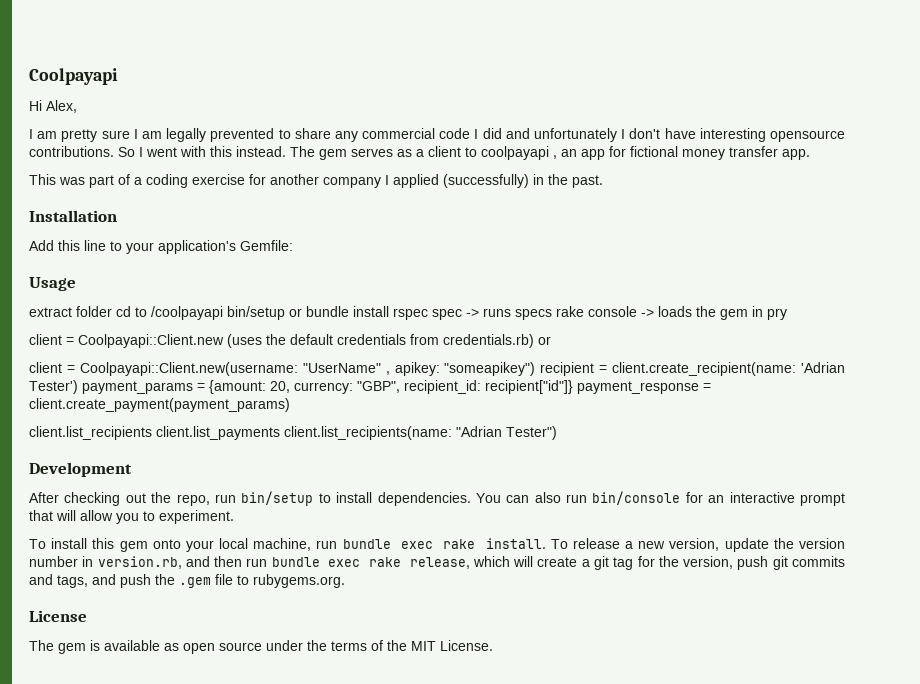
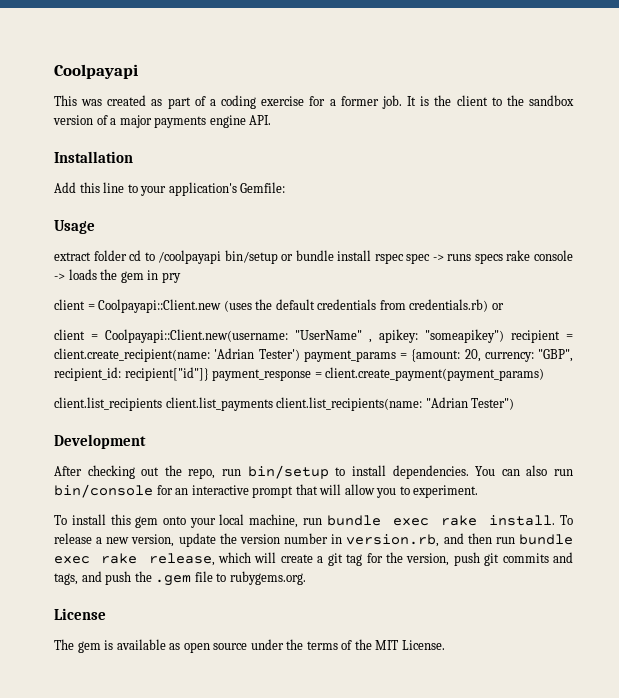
- Hi Alex,
- I am pretty sure I am legally prevented to share any commercial code I did and unfortunately I don't have interesting opensource contributions. So I went with this instead. The gem serves as a client to coolpayapi , an app for fictional money transfer app.
- This was part of a coding exercise for another company I applied (successfully) in the past.
+ This was created as part of a coding exercise for a former job. It is the client to the sandbox version of a major payments engine API.

